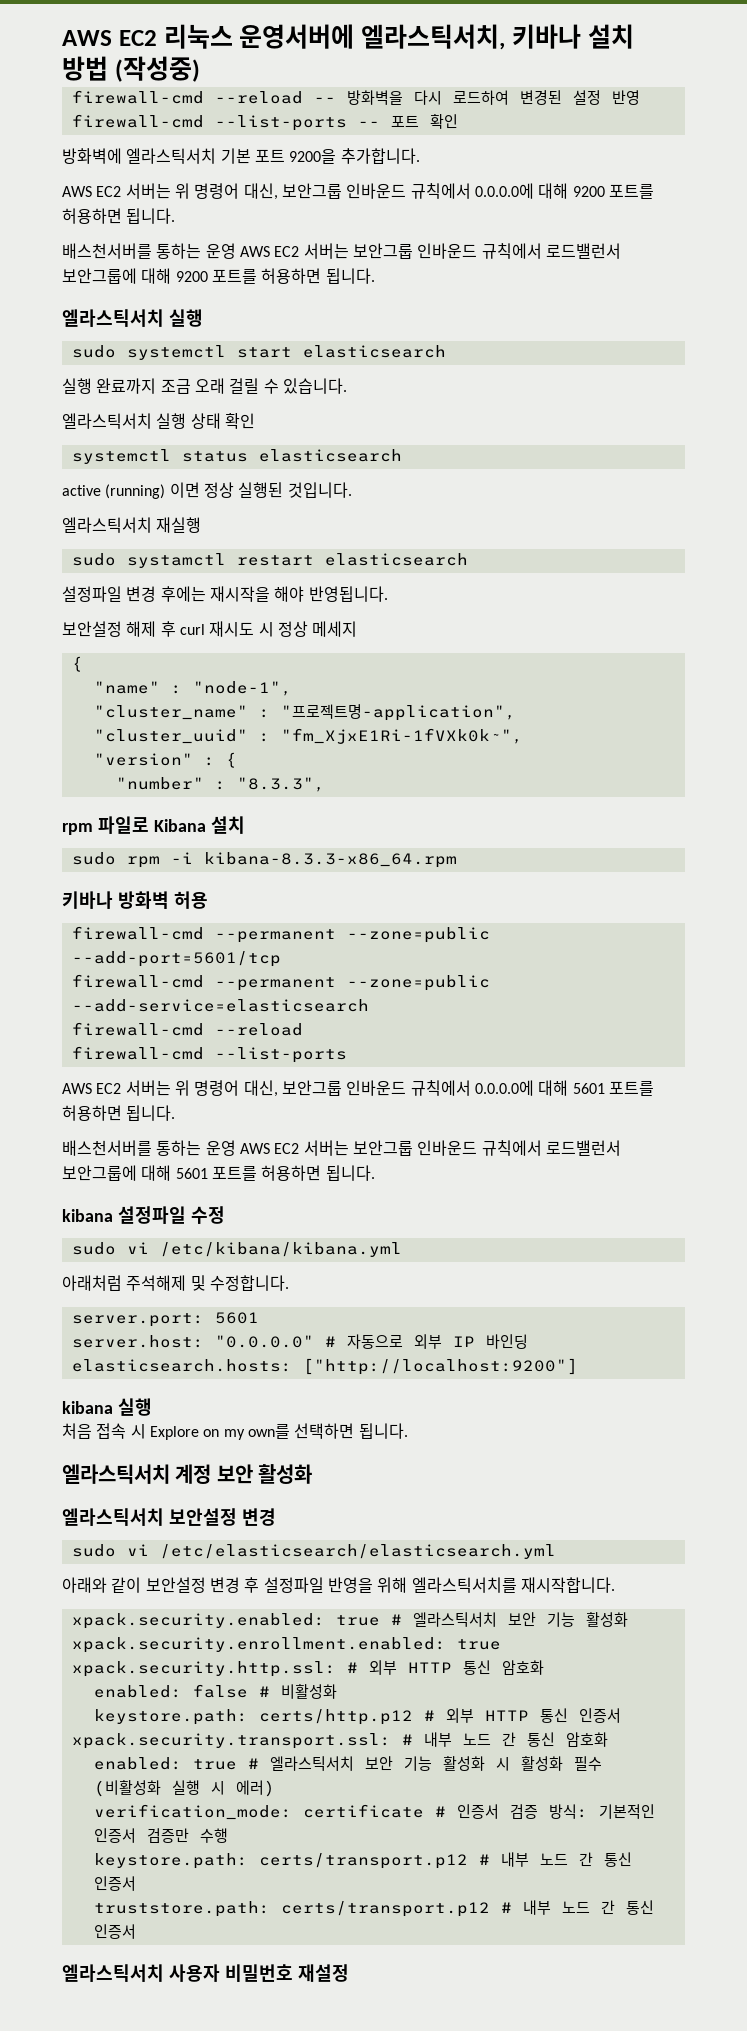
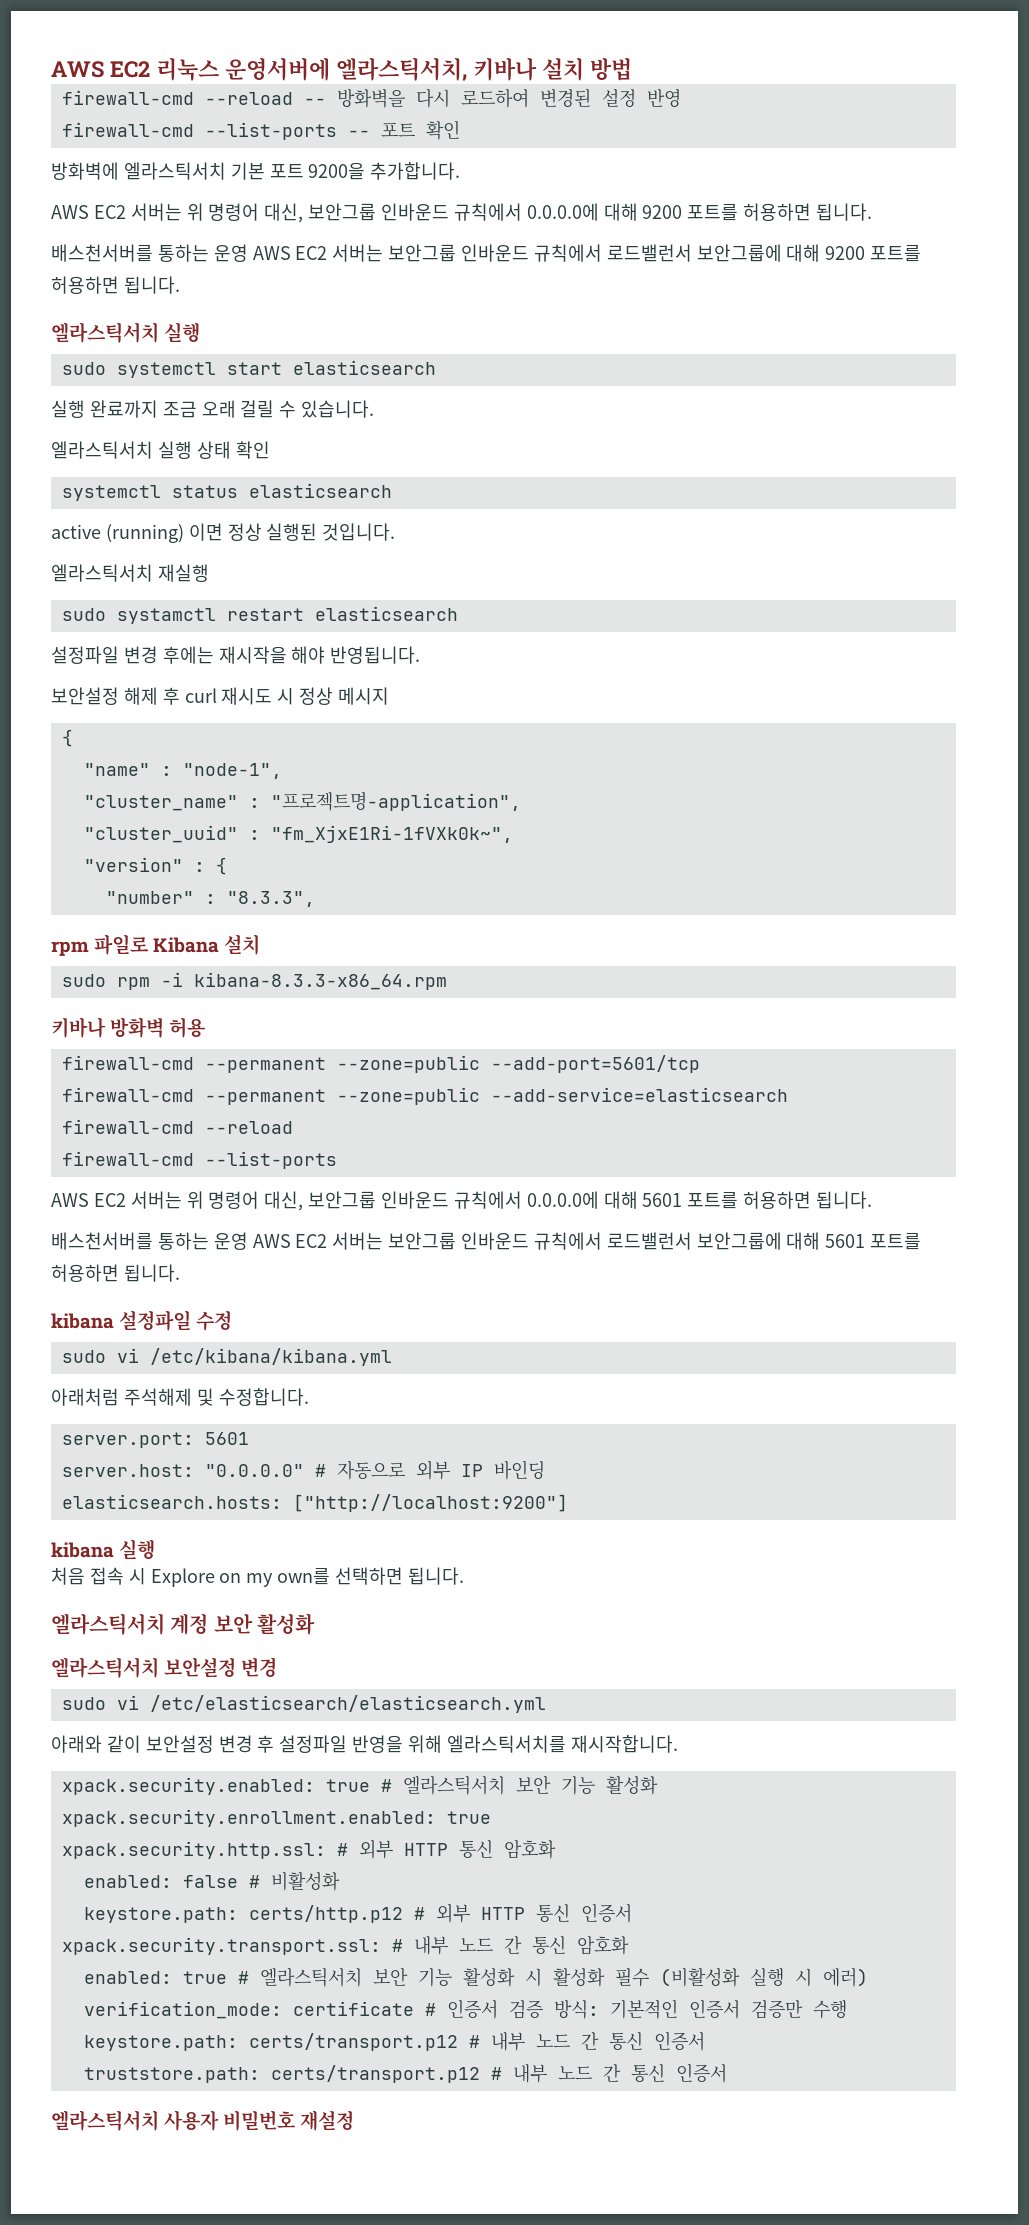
- AWS EC2 리눅스 운영서버에 엘라스틱서치, 키바나 설치 방법 (작성중)
+ AWS EC2 리눅스 운영서버에 엘라스틱서치, 키바나 설치 방법
- 보안설정 해제 후 curl 재시도 시 정상 메세지
+ 보안설정 해제 후 curl 재시도 시 정상 메시지

